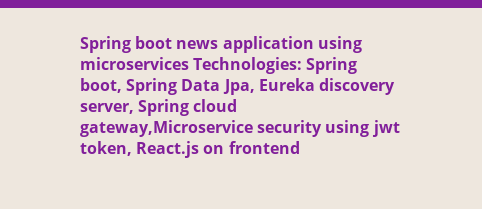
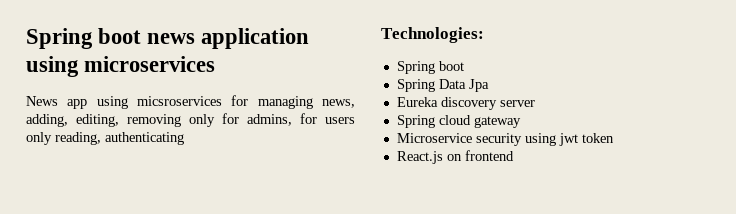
- Spring boot news application using microservices Technologies: Spring boot, Spring Data Jpa, Eureka discovery server, Spring cloud gateway,Microservice security using jwt token, React.js on frontend
+ Spring boot news application using microservices
+ News app using micsroservices for managing news, adding, editing, removing only for admins, for users only reading, authenticating
+ Technologies:
+ Spring boot
+ Spring Data Jpa
+ Eureka discovery server
+ Spring cloud gateway
+ Microservice security using jwt token
+ React.js on frontend

